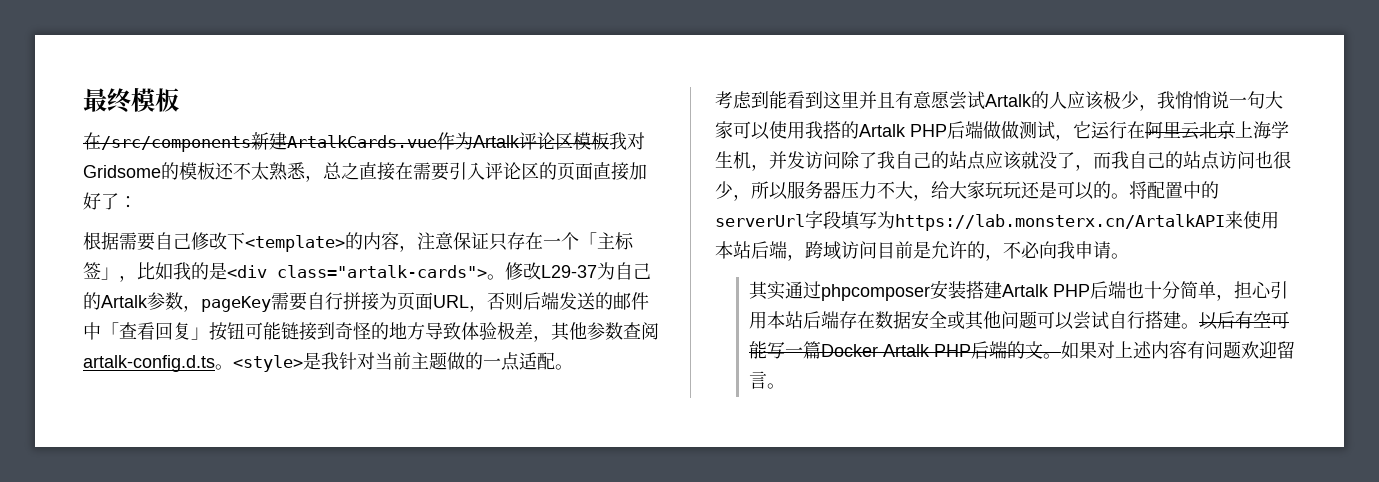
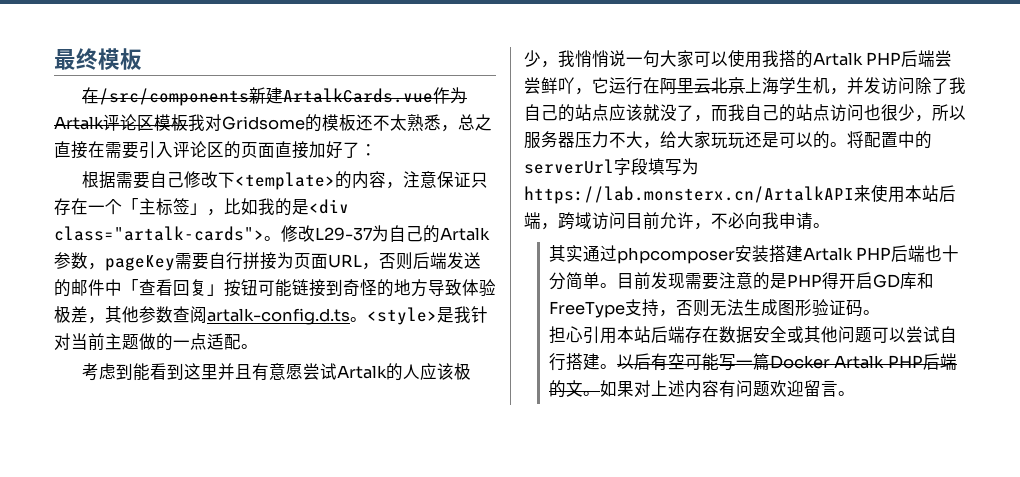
- 考虑到能看到这里并且有意愿尝试Artalk的人应该极少，我悄悄说一句大家可以使用我搭的Artalk PHP后端做做测试，它运行在阿里云北京上海学生机，并发访问除了我自己的站点应该就没了，而我自己的站点访问也很少，所以服务器压力不大，给大家玩玩还是可以的。
+ 考虑到能看到这里并且有意愿尝试Artalk的人应该极少，我悄悄说一句大家可以使用我搭的Artalk PHP后端尝尝鲜吖，它运行在阿里云北京上海学生机，并发访问除了我自己的站点应该就没了，而我自己的站点访问也很少，所以服务器压力不大，给大家玩玩还是可以的。
- 将配置中的serverUrl字段填写为https://lab.monsterx.cn/ArtalkAPI来使用本站后端，跨域访问目前是允许的，不必向我申请。
+ 将配置中的serverUrl字段填写为https://lab.monsterx.cn/ArtalkAPI来使用本站后端，跨域访问目前允许，不必向我申请。
- 其实通过phpcomposer安装搭建Artalk PHP后端也十分简单，担心引用本站后端存在数据安全或其他问题可以尝试自行搭建。
+ 其实通过phpcomposer安装搭建Artalk PHP后端也十分简单。目前发现需要注意的是PHP得开启GD库和FreeType支持，否则无法生成图形验证码。
+ 担心引用本站后端存在数据安全或其他问题可以尝试自行搭建。

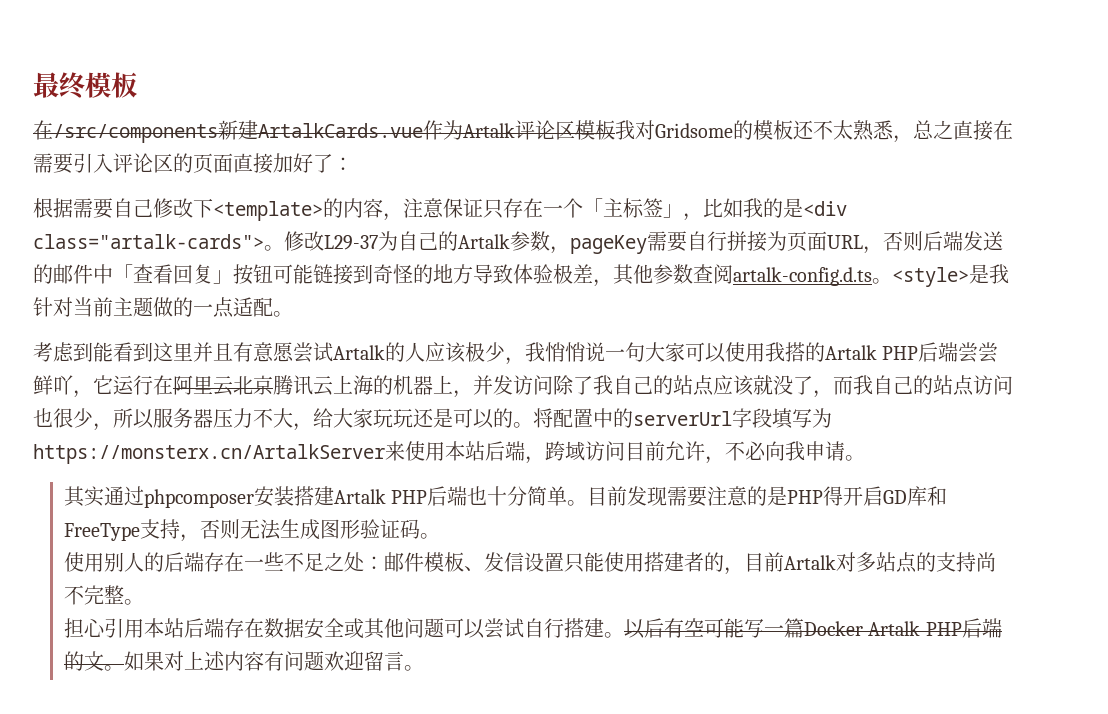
- 考虑到能看到这里并且有意愿尝试Artalk的人应该极少，我悄悄说一句大家可以使用我搭的Artalk PHP后端尝尝鲜吖，它运行在阿里云北京上海学生机，并发访问除了我自己的站点应该就没了，而我自己的站点访问也很少，所以服务器压力不大，给大家玩玩还是可以的。
+ 考虑到能看到这里并且有意愿尝试Artalk的人应该极少，我悄悄说一句大家可以使用我搭的Artalk PHP后端尝尝鲜吖，它运行在阿里云北京腾讯云上海的机器上，并发访问除了我自己的站点应该就没了，而我自己的站点访问也很少，所以服务器压力不大，给大家玩玩还是可以的。
- 将配置中的serverUrl字段填写为https://lab.monsterx.cn/ArtalkAPI来使用本站后端，跨域访问目前允许，不必向我申请。
+ 将配置中的serverUrl字段填写为https://monsterx.cn/ArtalkServer来使用本站后端，跨域访问目前允许，不必向我申请。
+ 使用别人的后端存在一些不足之处：邮件模板、发信设置只能使用搭建者的，目前Artalk对多站点的支持尚不完整。

